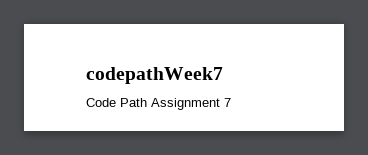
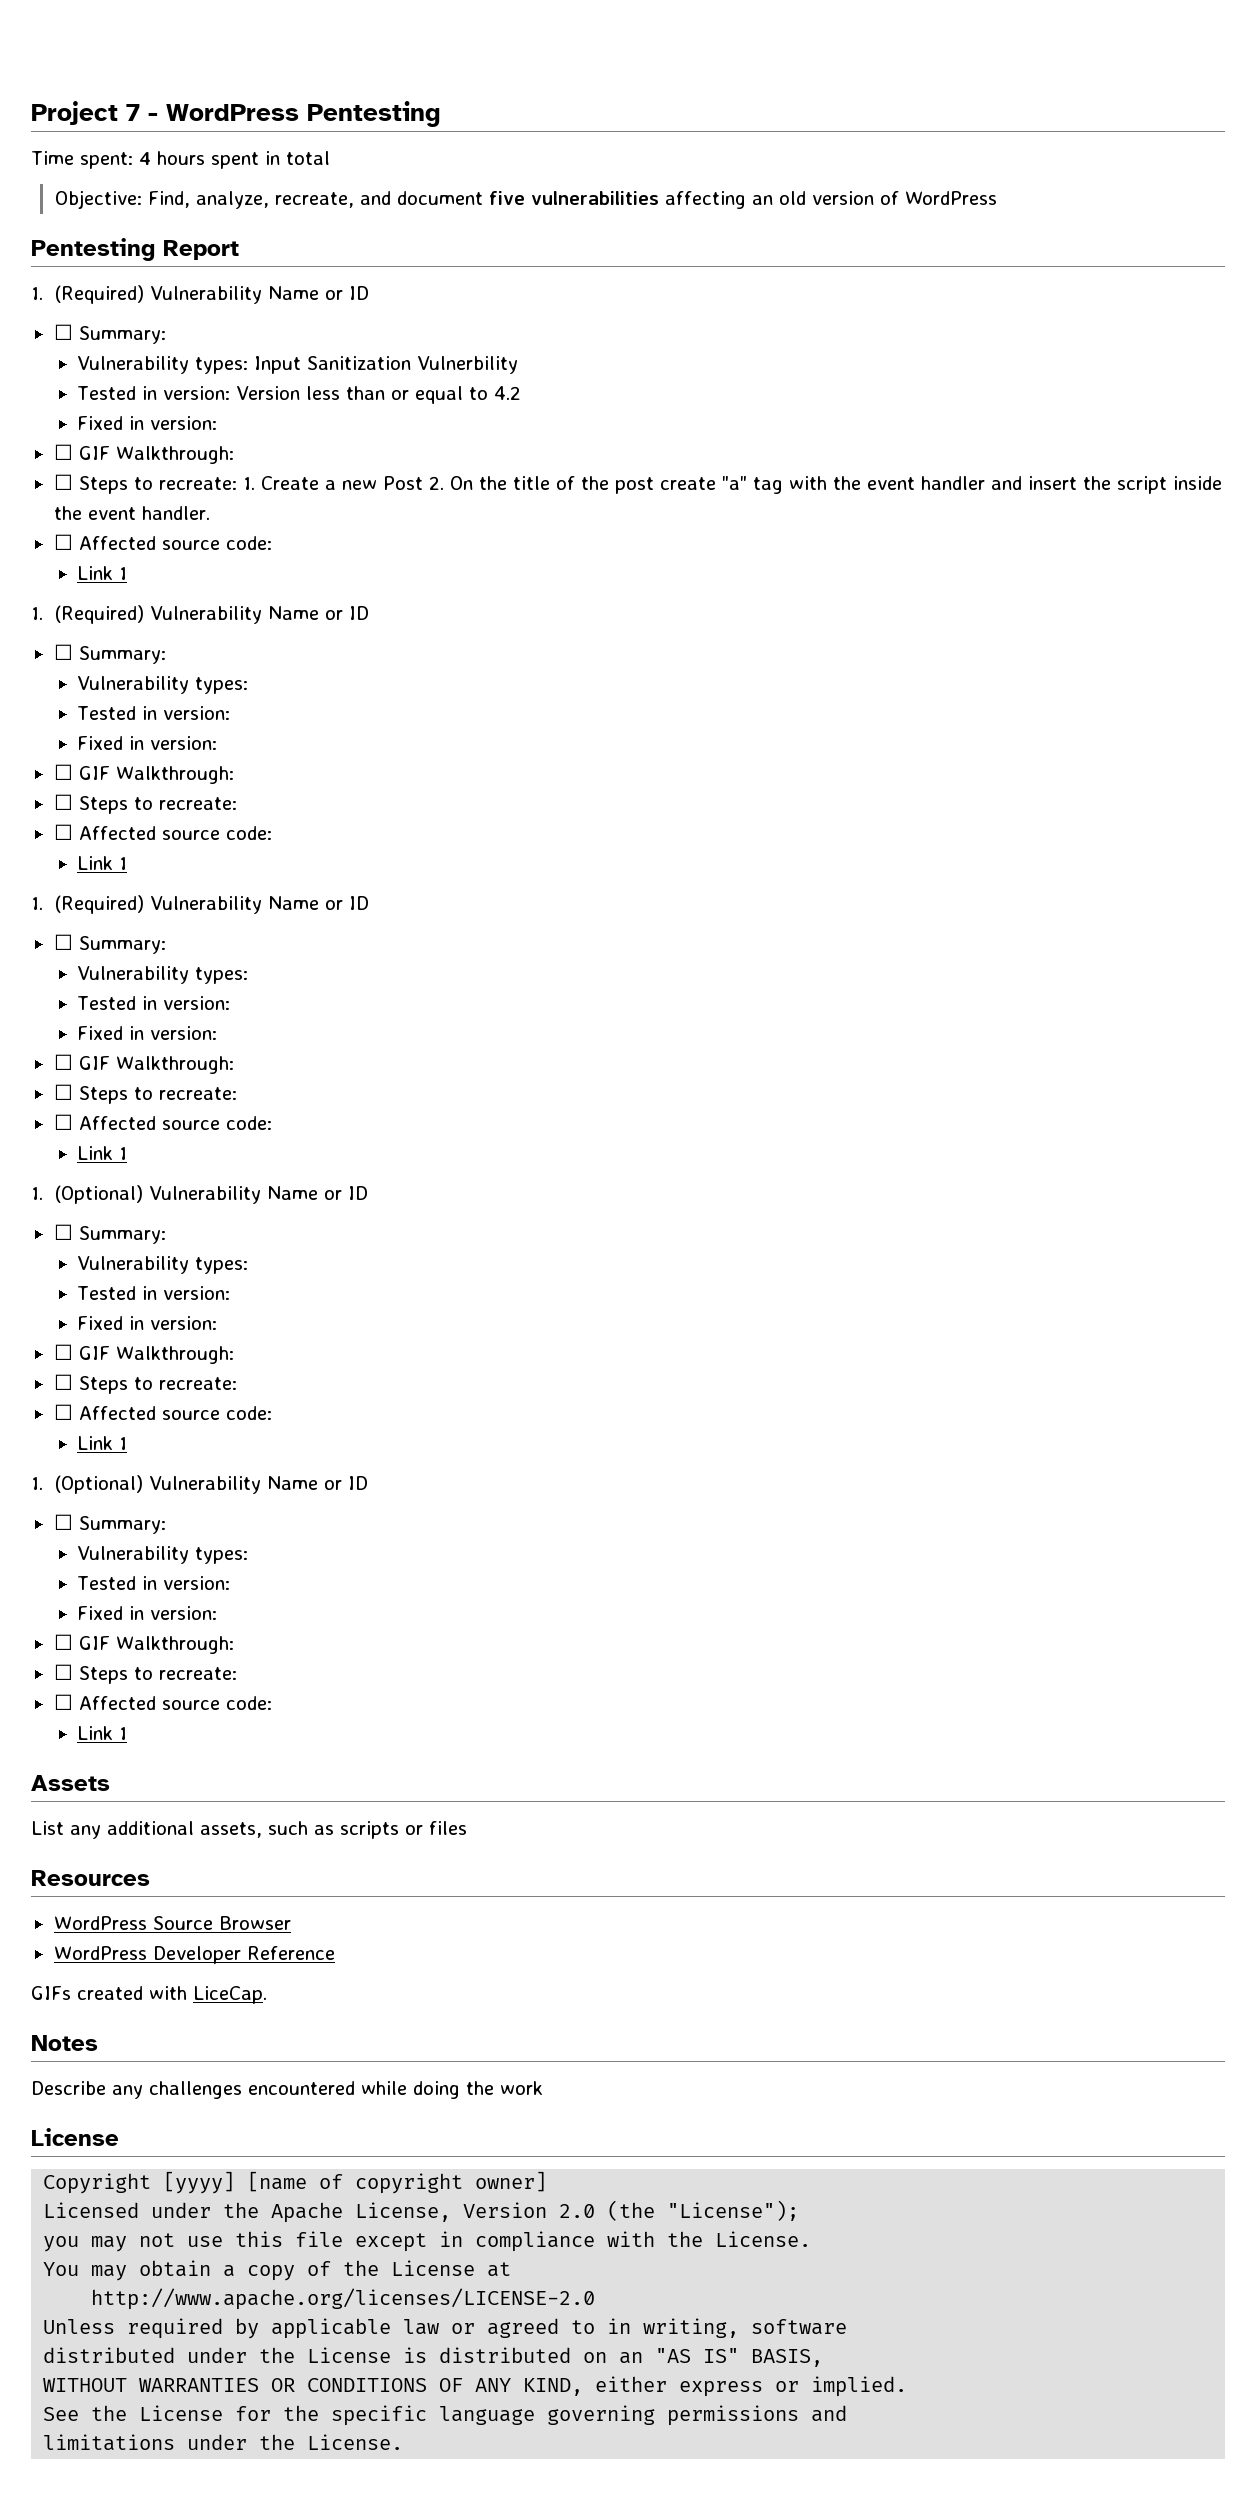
- codepathWeek7
- Code Path Assignment 7
+ Project 7 - WordPress Pentesting
+ Time spent: 4 hours spent in total
+ Objective: Find, analyze, recreate, and document five vulnerabilities affecting an old version of WordPress
+ Pentesting Report
+ 1. (Required) Vulnerability Name or ID
+ ☐ Summary:
+ Vulnerability types: Input Sanitization Vulnerbility
+ Tested in version: Version less than or equal to 4.2
+ Fixed in version:
+ ☐ GIF Walkthrough:
+ ☐ Steps to recreate: 1. Create a new Post 2. On the title of the post create "a" tag with the event handler and insert the script inside the event handler.
+ ☐ Affected source code:
+ Link 1
+ 1. (Required) Vulnerability Name or ID
+ ☐ Summary:
+ Vulnerability types:
+ Tested in version:
+ Fixed in version:
+ ☐ GIF Walkthrough:
+ ☐ Steps to recreate:
+ ☐ Affected source code:
+ Link 1
+ 1. (Required) Vulnerability Name or ID
+ ☐ Summary:
+ Vulnerability types:
+ Tested in version:
+ Fixed in version:
+ ☐ GIF Walkthrough:
+ ☐ Steps to recreate:
+ ☐ Affected source code:
+ Link 1
+ 1. (Optional) Vulnerability Name or ID
+ ☐ Summary:
+ Vulnerability types:
+ Tested in version:
+ Fixed in version:
+ ☐ GIF Walkthrough:
+ ☐ Steps to recreate:
+ ☐ Affected source code:
+ Link 1
+ 1. (Optional) Vulnerability Name or ID
+ ☐ Summary:
+ Vulnerability types:
+ Tested in version:
+ Fixed in version:
+ ☐ GIF Walkthrough:
+ ☐ Steps to recreate:
+ ☐ Affected source code:
+ Link 1
+ Assets
+ List any additional assets, such as scripts or files
+ Resources
+ WordPress Source Browser
+ WordPress Developer Reference
+ GIFs created with LiceCap.
+ Notes
+ Describe any challenges encountered while doing the work
+ License
+ Copyright [yyyy] [name of copyright owner]
+ Licensed under the Apache License, Version 2.0 (the "License");
+ you may not use this file except in compliance with the License.
+ You may obtain a copy of the License at
+ http://www.apache.org/licenses/LICENSE-2.0
+ Unless required by applicable law or agreed to in writing, software
+ distributed under the License is distributed on an "AS IS" BASIS,
+ WITHOUT WARRANTIES OR CONDITIONS OF ANY KIND, either express or implied.
+ See the License for the specific language governing permissions and
+ limitations under the License.

